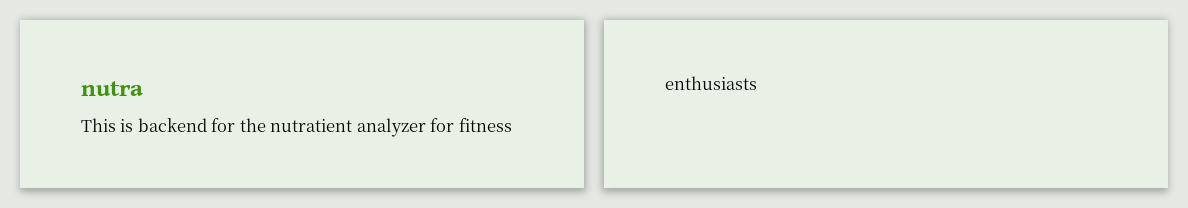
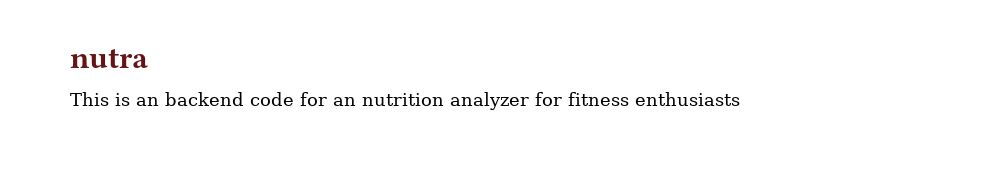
- This is backend for the nutratient analyzer for fitness enthusiasts
+ This is an backend code for an nutrition analyzer for fitness enthusiasts

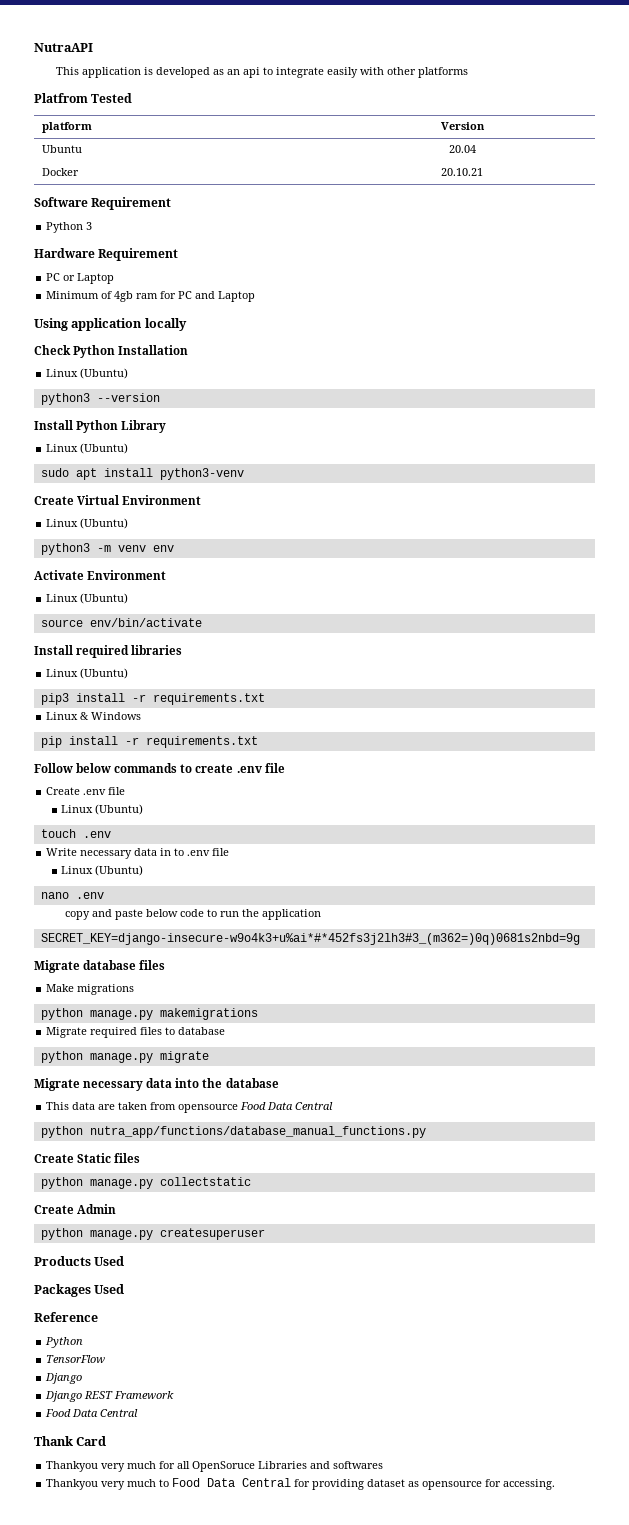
- nutra
- This is an backend code for an nutrition analyzer for fitness enthusiasts
+ NutraAPI
+ This application is developed as an api to integrate easily with other platforms
+ Platfrom Tested
+ platform | Version
+ Ubuntu | 20.04
+ Docker | 20.10.21
+ Software Requirement
+ Python 3
+ Hardware Requirement
+ PC or Laptop
+ Minimum of 4gb ram for PC and Laptop
+ Using application locally
+ Check Python Installation
+ Linux (Ubuntu)
+ python3 --version
+ Install Python Library
+ Linux (Ubuntu)
+ sudo apt install python3-venv
+ Create Virtual Environment
+ Linux (Ubuntu)
+ python3 -m venv env
+ Activate Environment
+ Linux (Ubuntu)
+ source env/bin/activate
+ Install required libraries
+ Linux (Ubuntu)
+ pip3 install -r requirements.txt
+ Linux & Windows
+ pip install -r requirements.txt
+ Follow below commands to create .env file
+ Create .env file
+ Linux (Ubuntu)
+ touch .env
+ Write necessary data in to .env file
+ Linux (Ubuntu)
+ nano .env
+ copy and paste below code to run the application
+ SECRET_KEY=django-insecure-w9o4k3+u%ai*#*452fs3j2lh3#3_(m362=)0q)0681s2nbd=9g
+ Migrate database files
+ Make migrations
+ python manage.py makemigrations
+ Migrate required files to database
+ python manage.py migrate
+ Migrate necessary data into the database
+ This data are taken from opensource Food Data Central
+ python nutra_app/functions/database_manual_functions.py
+ Create Static files
+ python manage.py collectstatic
+ Create Admin
+ python manage.py createsuperuser
+ Products Used
+ Packages Used
+ Reference
+ Python
+ TensorFlow
+ Django
+ Django REST Framework
+ Food Data Central
+ Thank Card
+ Thankyou very much for all OpenSoruce Libraries and softwares
+ Thankyou very much to Food Data Central for providing dataset as opensource for accessing.

